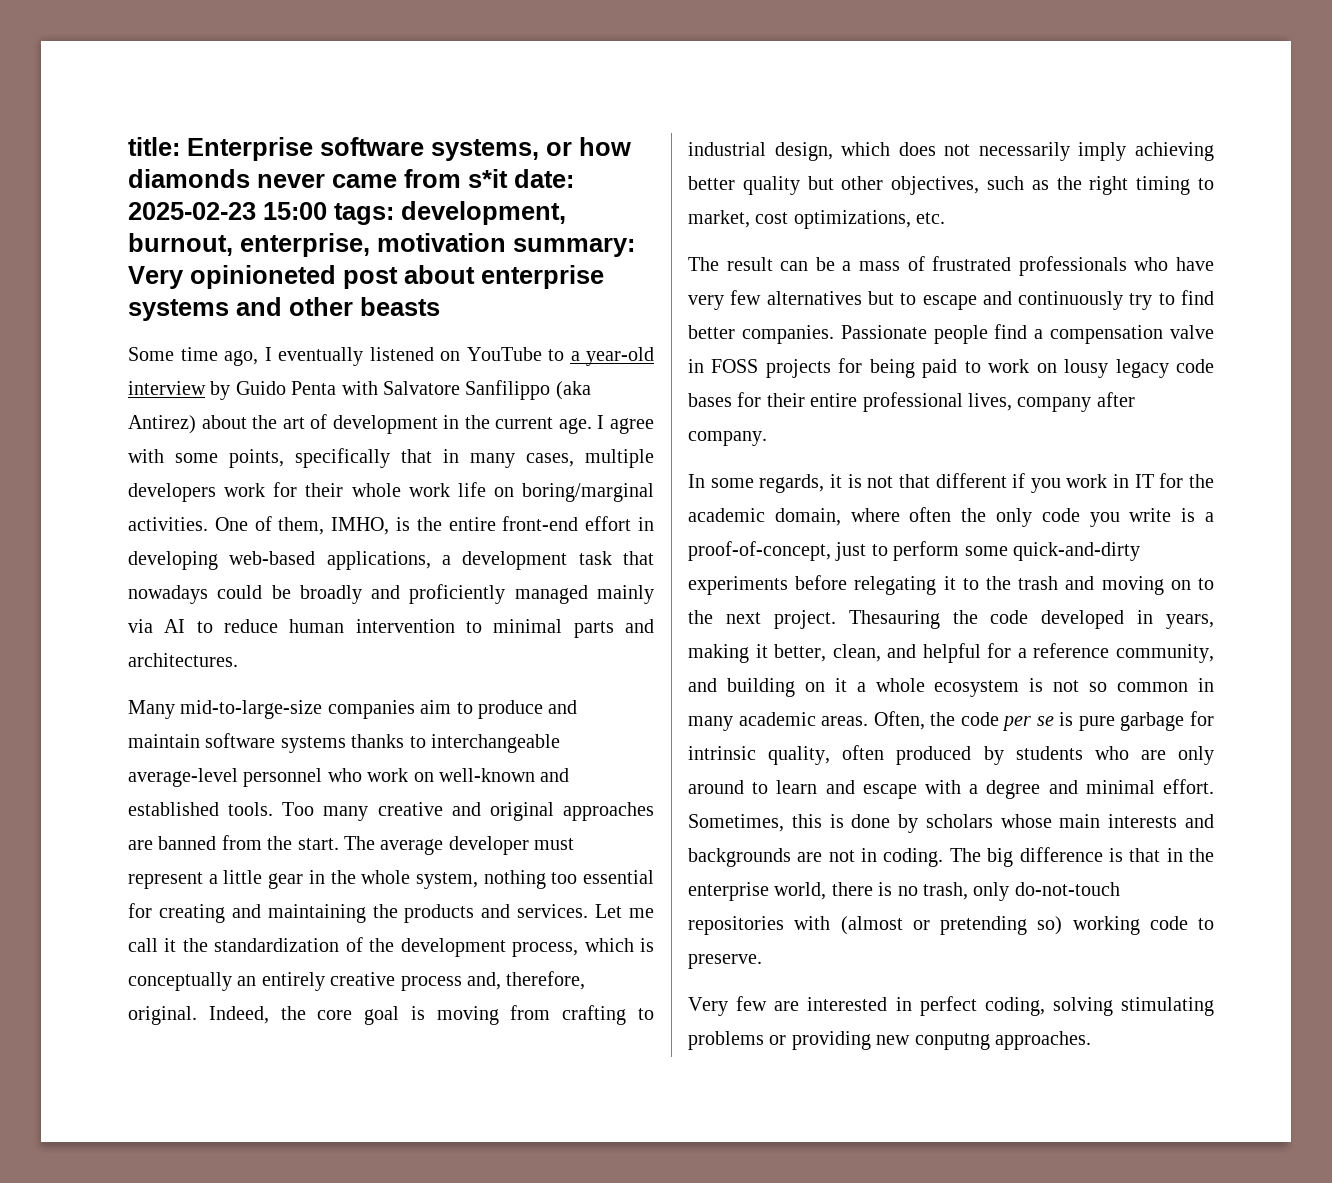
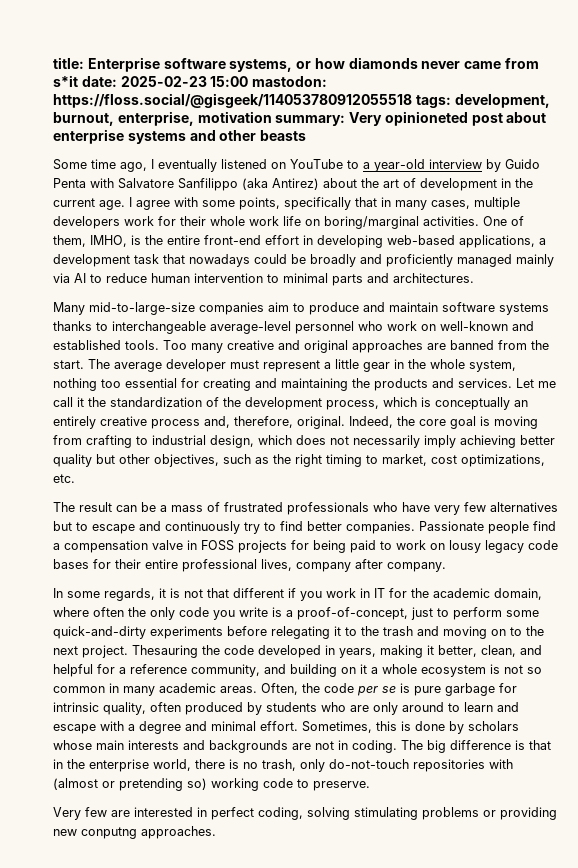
- title: Enterprise software systems, or how diamonds never came from s*it date: 2025-02-23 15:00 tags: development, burnout, enterprise, motivation summary: Very opinioneted post about enterprise systems and other beasts
+ title: Enterprise software systems, or how diamonds never came from s*it date: 2025-02-23 15:00 mastodon: https://floss.social/@gisgeek/114053780912055518 tags: development, burnout, enterprise, motivation summary: Very opinioneted post about enterprise systems and other beasts

